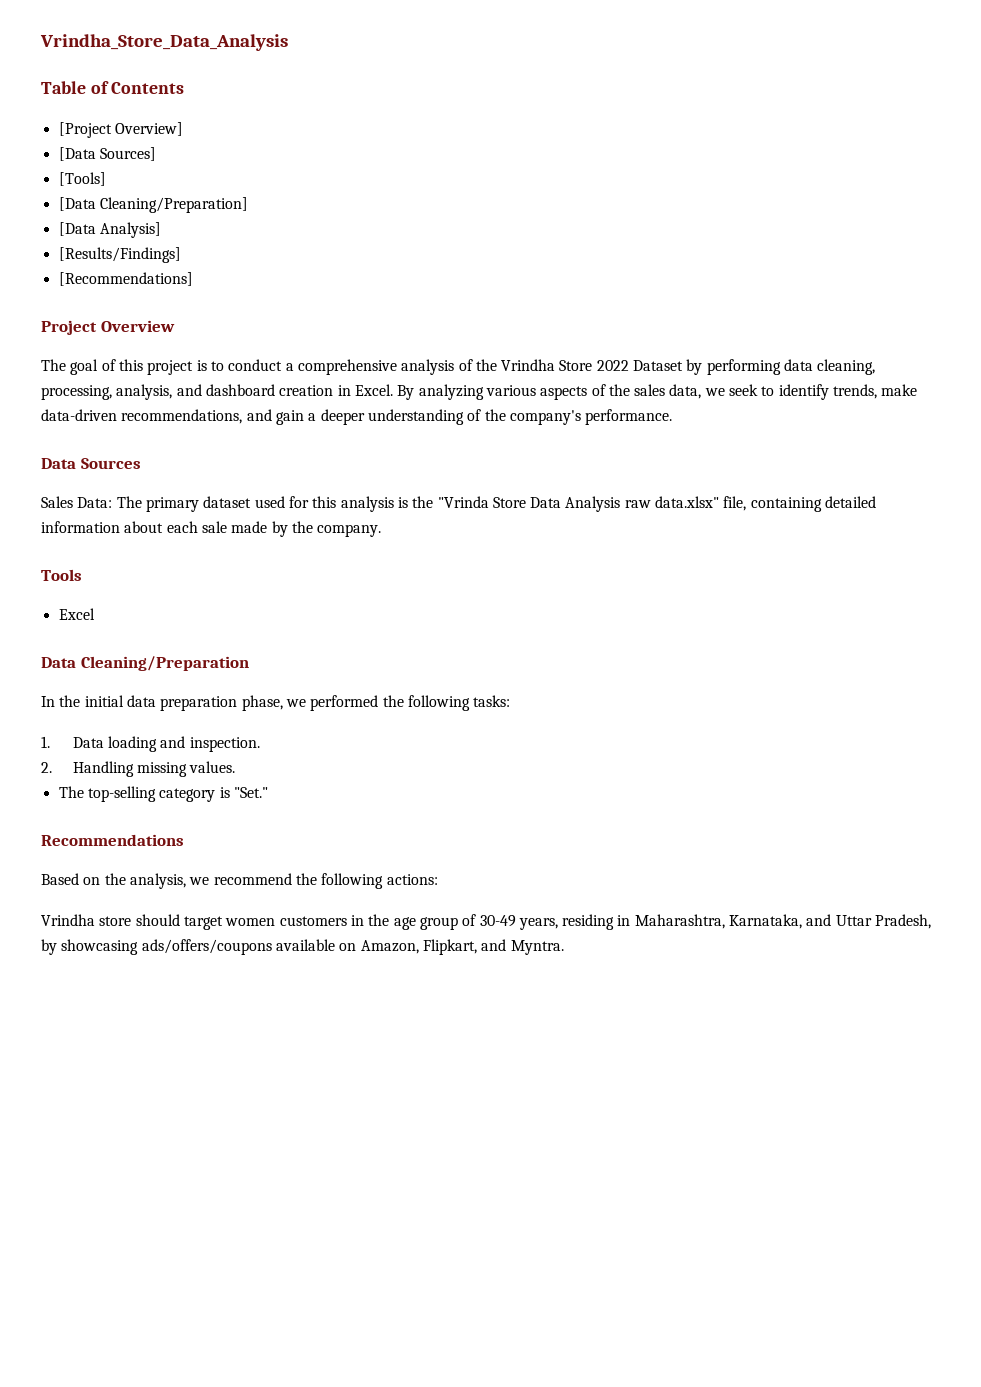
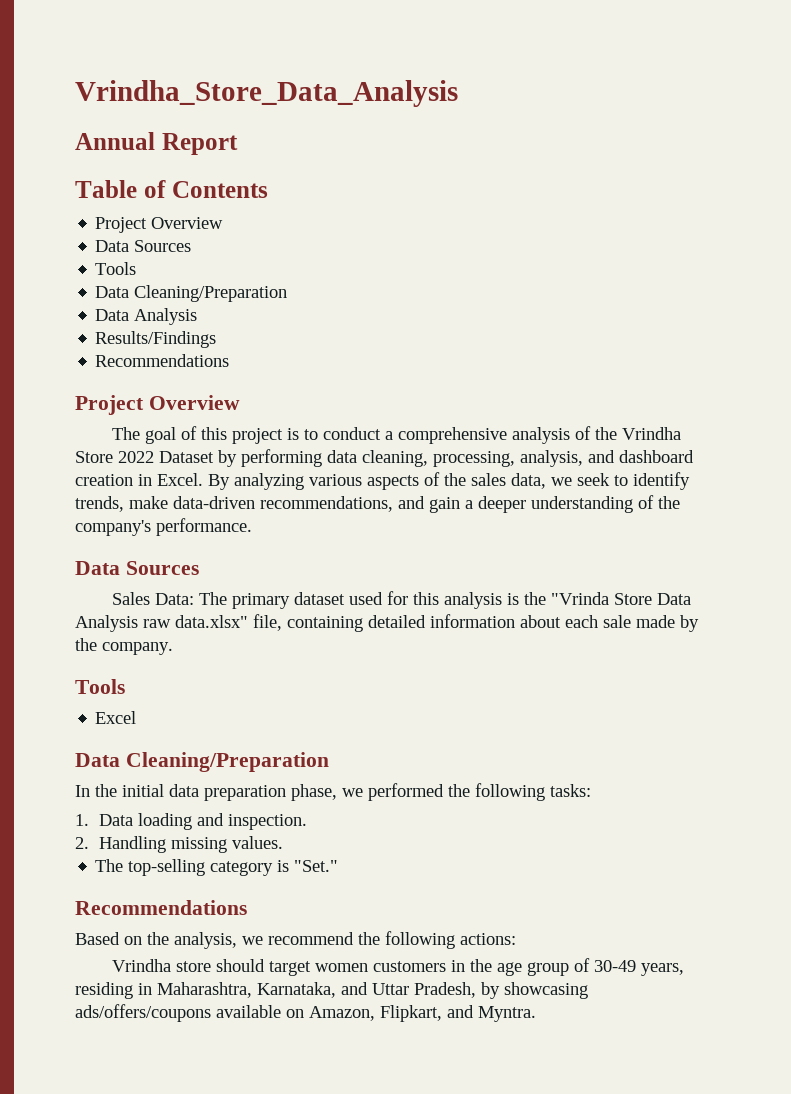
+ Annual Report
  Table of Contents
- [Project Overview]
- [Data Sources]
- [Tools]
- [Data Cleaning/Preparation]
- [Data Analysis]
- [Results/Findings]
- [Recommendations]
+ Project Overview
+ Data Sources
+ Tools
+ Data Cleaning/Preparation
+ Data Analysis
+ Results/Findings
+ Recommendations

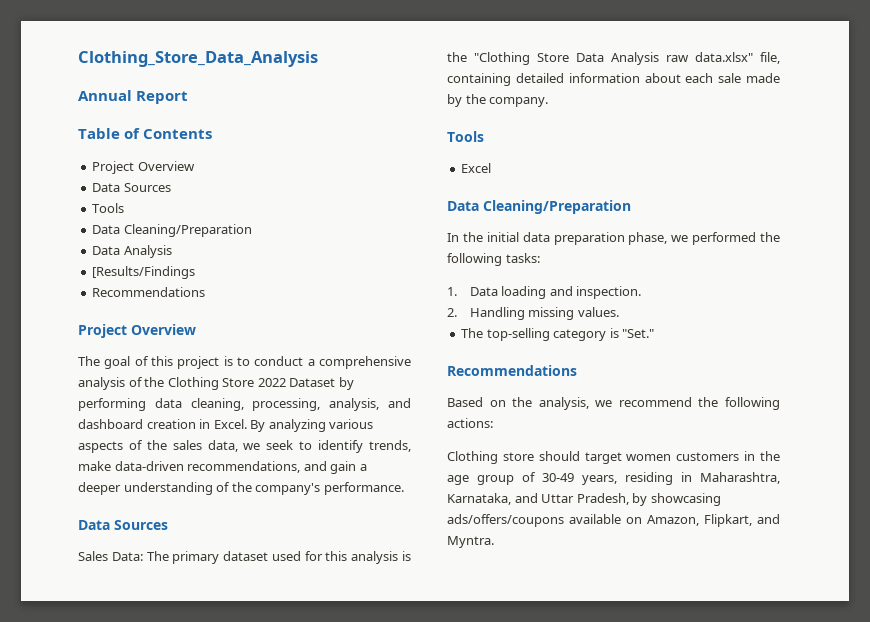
- Vrindha_Store_Data_Analysis
+ Clothing_Store_Data_Analysis
- Results/Findings
+ [Results/Findings
- The goal of this project is to conduct a comprehensive analysis of the Vrindha Store 2022 Dataset by performing data cleaning, processing, analysis, and dashboard creation in Excel.
+ The goal of this project is to conduct a comprehensive analysis of the Clothing Store 2022 Dataset by performing data cleaning, processing, analysis, and dashboard creation in Excel.
- Sales Data: The primary dataset used for this analysis is the "Vrinda Store Data Analysis raw data.xlsx" file, containing detailed information about each sale made by the company.
+ Sales Data: The primary dataset used for this analysis is the "Clothing Store Data Analysis raw data.xlsx" file, containing detailed information about each sale made by the company.
- Vrindha store should target women customers in the age group of 30-49 years, residing in Maharashtra, Karnataka, and Uttar Pradesh, by showcasing ads/offers/coupons available on Amazon, Flipkart, and Myntra.
+ Clothing store should target women customers in the age group of 30-49 years, residing in Maharashtra, Karnataka, and Uttar Pradesh, by showcasing ads/offers/coupons available on Amazon, Flipkart, and Myntra.

